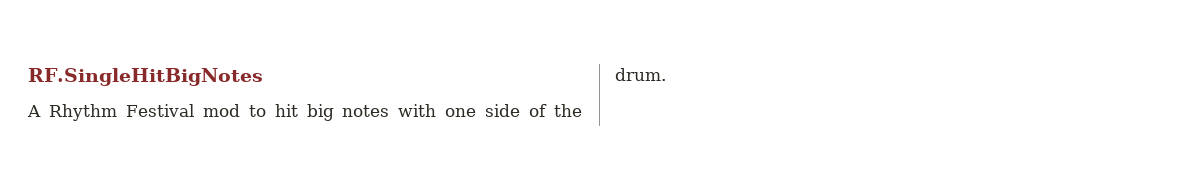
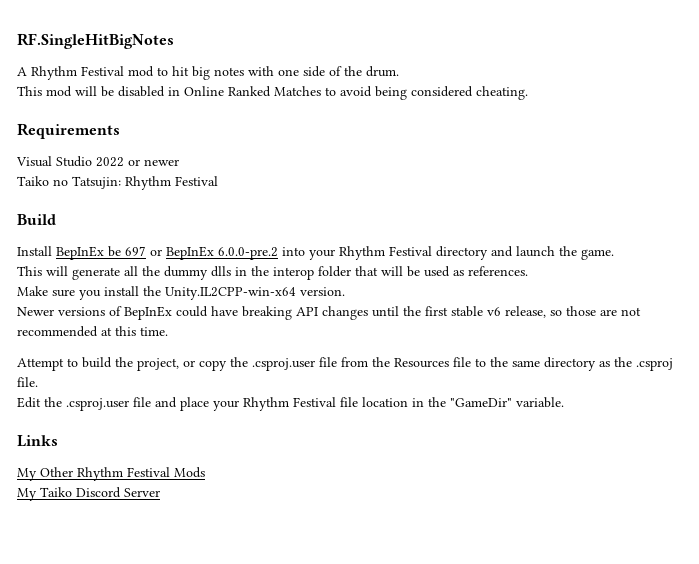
+ This mod will be disabled in Online Ranked Matches to avoid being considered cheating.
+ Requirements
+ Visual Studio 2022 or newer
+ Taiko no Tatsujin: Rhythm Festival
+ Build
+ Install BepInEx be 697 or BepInEx 6.0.0-pre.2 into your Rhythm Festival directory and launch the game.
+ This will generate all the dummy dlls in the interop folder that will be used as references.
+ Make sure you install the Unity.IL2CPP-win-x64 version.
+ Newer versions of BepInEx could have breaking API changes until the first stable v6 release, so those are not recommended at this time.
+ Attempt to build the project, or copy the .csproj.user file from the Resources file to the same directory as the .csproj file.
+ Edit the .csproj.user file and place your Rhythm Festival file location in the "GameDir" variable.
+ Links
+ My Other Rhythm Festival Mods
+ My Taiko Discord Server

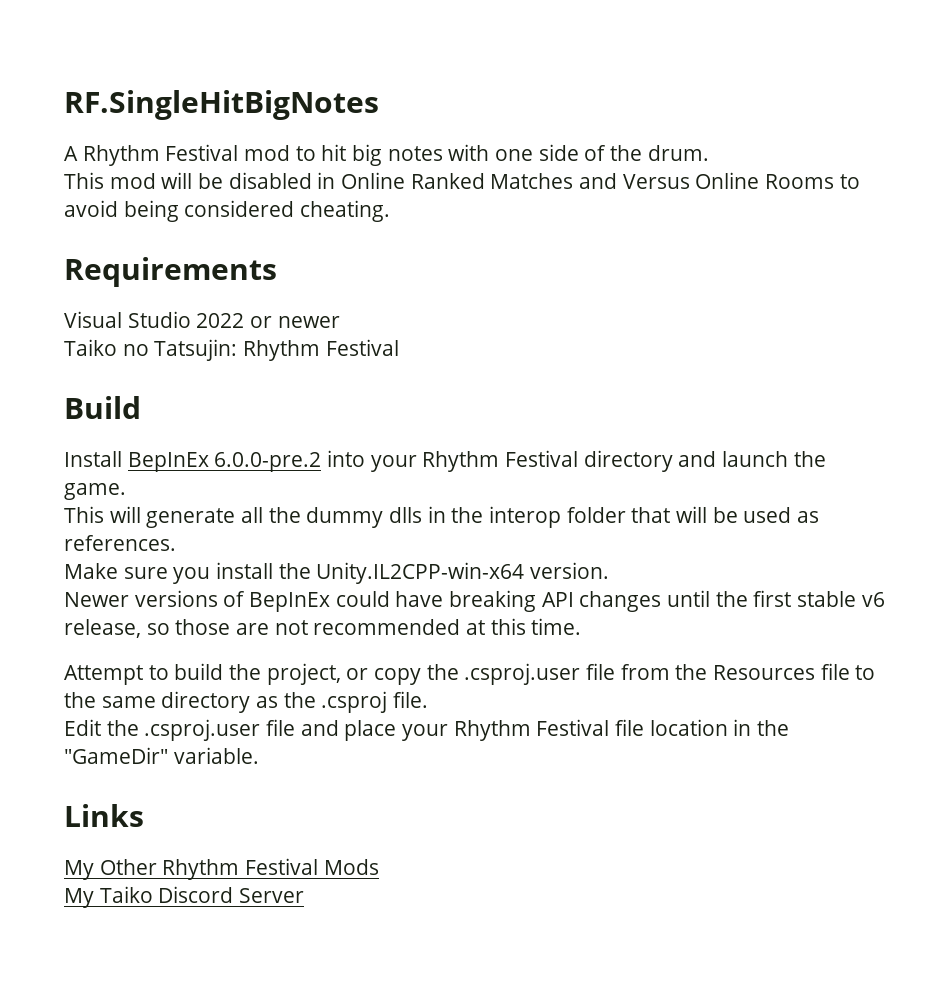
- This mod will be disabled in Online Ranked Matches to avoid being considered cheating.
+ This mod will be disabled in Online Ranked Matches and Versus Online Rooms to avoid being considered cheating.
- Install BepInEx be 697 or BepInEx 6.0.0-pre.2 into your Rhythm Festival directory and launch the game.
+ Install BepInEx 6.0.0-pre.2 into your Rhythm Festival directory and launch the game.

